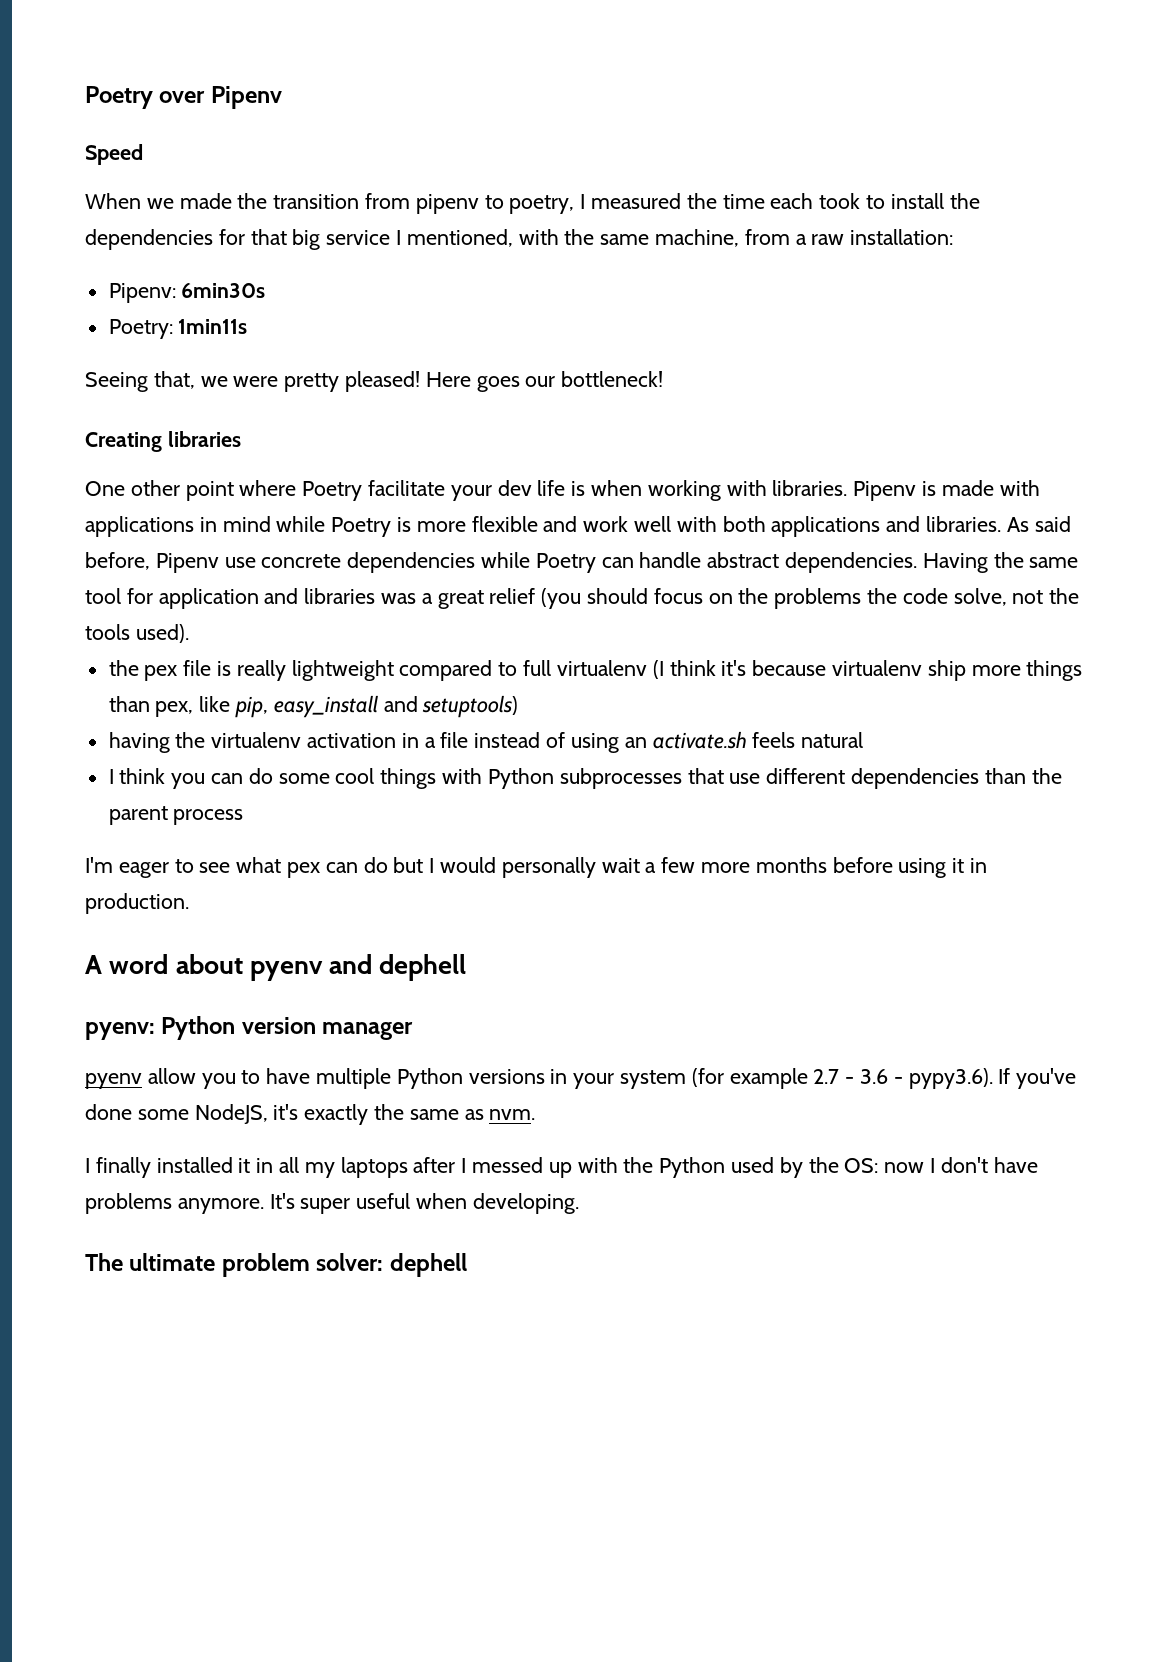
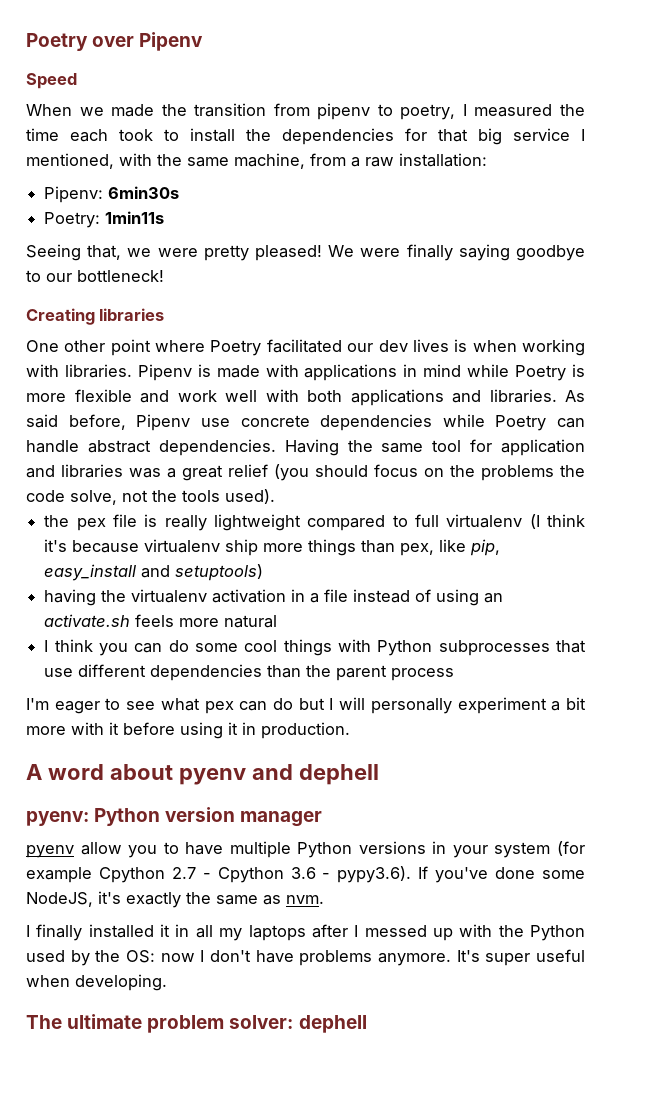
- Here goes our bottleneck!
+ We were finally saying goodbye to our bottleneck!
- One other point where Poetry facilitate your dev life is when working with libraries.
+ One other point where Poetry facilitated our dev lives is when working with libraries.
- having the virtualenv activation in a file instead of using an activate.sh feels natural
+ having the virtualenv activation in a file instead of using an activate.sh feels more natural
- I'm eager to see what pex can do but I would personally wait a few more months before using it in production.
+ I'm eager to see what pex can do but I will personally experiment a bit more with it before using it in production.
- pyenv allow you to have multiple Python versions in your system (for example 2.7 - 3.6 - pypy3.6). If you've done some NodeJS, it's exactly the same as nvm.
+ pyenv allow you to have multiple Python versions in your system (for example Cpython 2.7 - Cpython 3.6 - pypy3.6). If you've done some NodeJS, it's exactly the same as nvm.

